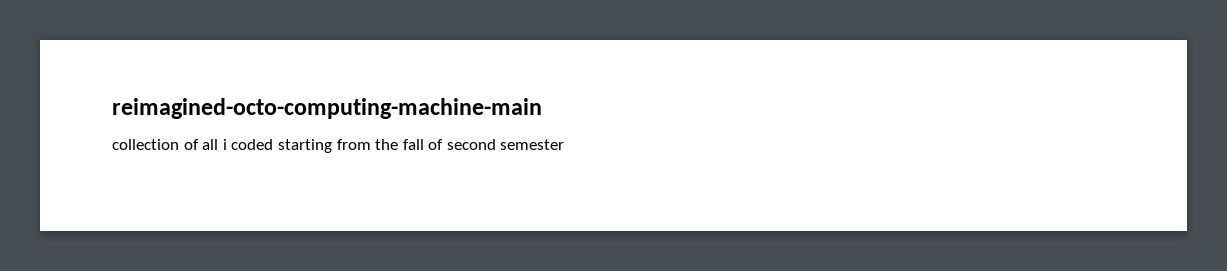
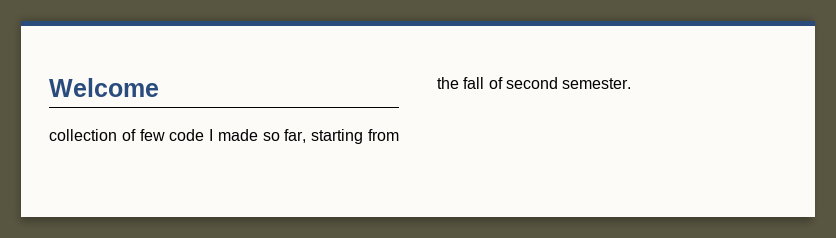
- reimagined-octo-computing-machine-main
+ Welcome
- collection of all i coded starting from the fall of second semester
+ collection of few code I made so far, starting from the fall of second semester.

